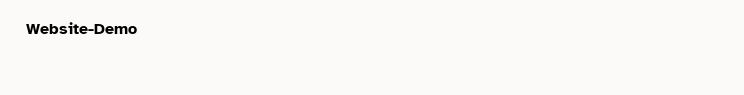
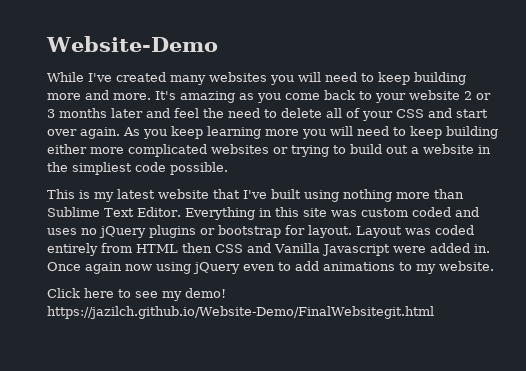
+ While I've created many websites you will need to keep building more and more. It's amazing as you come back to your website 2 or 3 months later and feel the need to delete all of your CSS and start over again. As you keep learning more you will need to keep building either more complicated websites or trying to build out a website in the simpliest code possible.
+ This is my latest website that I've built using nothing more than Sublime Text Editor. Everything in this site was custom coded and uses no jQuery plugins or bootstrap for layout. Layout was coded entirely from HTML then CSS and Vanilla Javascript were added in. Once again now using jQuery even to add animations to my website.
+ Click here to see my demo! https://jazilch.github.io/Website-Demo/FinalWebsitegit.html

